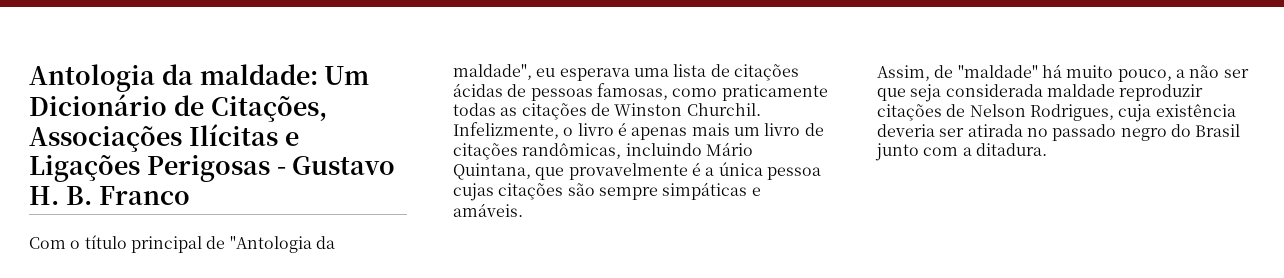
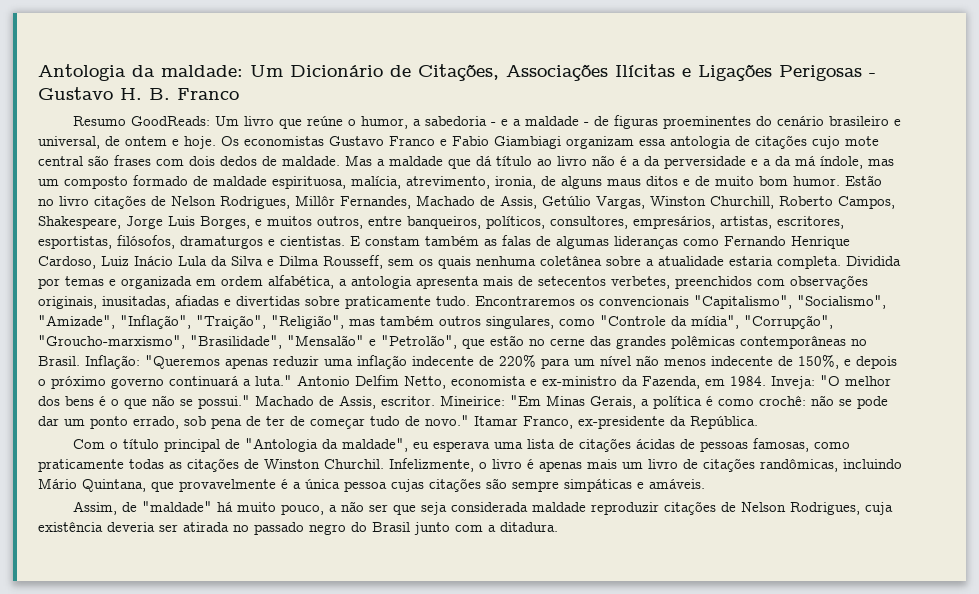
+ Resumo GoodReads: Um livro que reúne o humor, a sabedoria - e a maldade - de figuras proeminentes do cenário brasileiro e universal, de ontem e hoje. Os economistas Gustavo Franco e Fabio Giambiagi organizam essa antologia de citações cujo mote central são frases com dois dedos de maldade. Mas a maldade que dá título ao livro não é a da perversidade e a da má índole, mas um composto formado de maldade espirituosa, malícia, atrevimento, ironia, de alguns maus ditos e de muito bom humor. Estão no livro citações de Nelson Rodrigues, Millôr Fernandes, Machado de Assis, Getúlio Vargas, Winston Churchill, Roberto Campos, Shakespeare, Jorge Luis Borges, e muitos outros, entre banqueiros, políticos, consultores, empresários, artistas, escritores, esportistas, filósofos, dramaturgos e cientistas. E constam também as falas de algumas lideranças como Fernando Henrique Cardoso, Luiz Inácio Lula da Silva e Dilma Rousseff, sem os quais nenhuma coletânea sobre a atualidade estaria completa. Dividida por temas e organizada em ordem alfabética, a antologia apresenta mais de setecentos verbetes, preenchidos com observações originais, inusitadas, afiadas e divertidas sobre praticamente tudo. Encontraremos os convencionais "Capitalismo", "Socialismo", "Amizade", "Inflação", "Traição", "Religião", mas também outros singulares, como "Controle da mídia", "Corrupção", "Groucho-marxismo", "Brasilidade", "Mensalão" e "Petrolão", que estão no cerne das grandes polêmicas contemporâneas no Brasil. Inflação: "Queremos apenas reduzir uma inflação indecente de 220% para um nível não menos indecente de 150%, e depois o próximo governo continuará a luta." Antonio Delfim Netto, economista e ex-ministro da Fazenda, em 1984. Inveja: "O melhor dos bens é o que não se possui." Machado de Assis, escritor. Mineirice: "Em Minas Gerais, a política é como crochê: não se pode dar um ponto errado, sob pena de ter de começar tudo de novo." Itamar Franco, ex-presidente da República.

